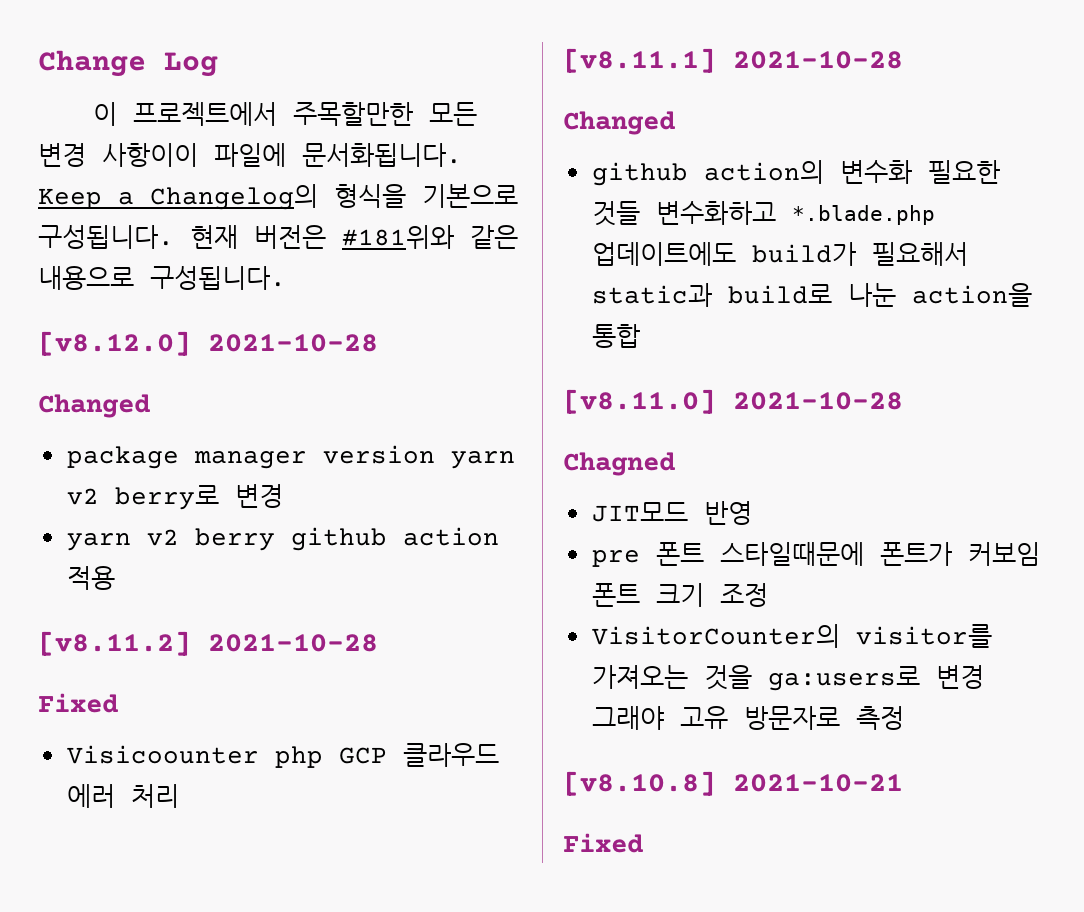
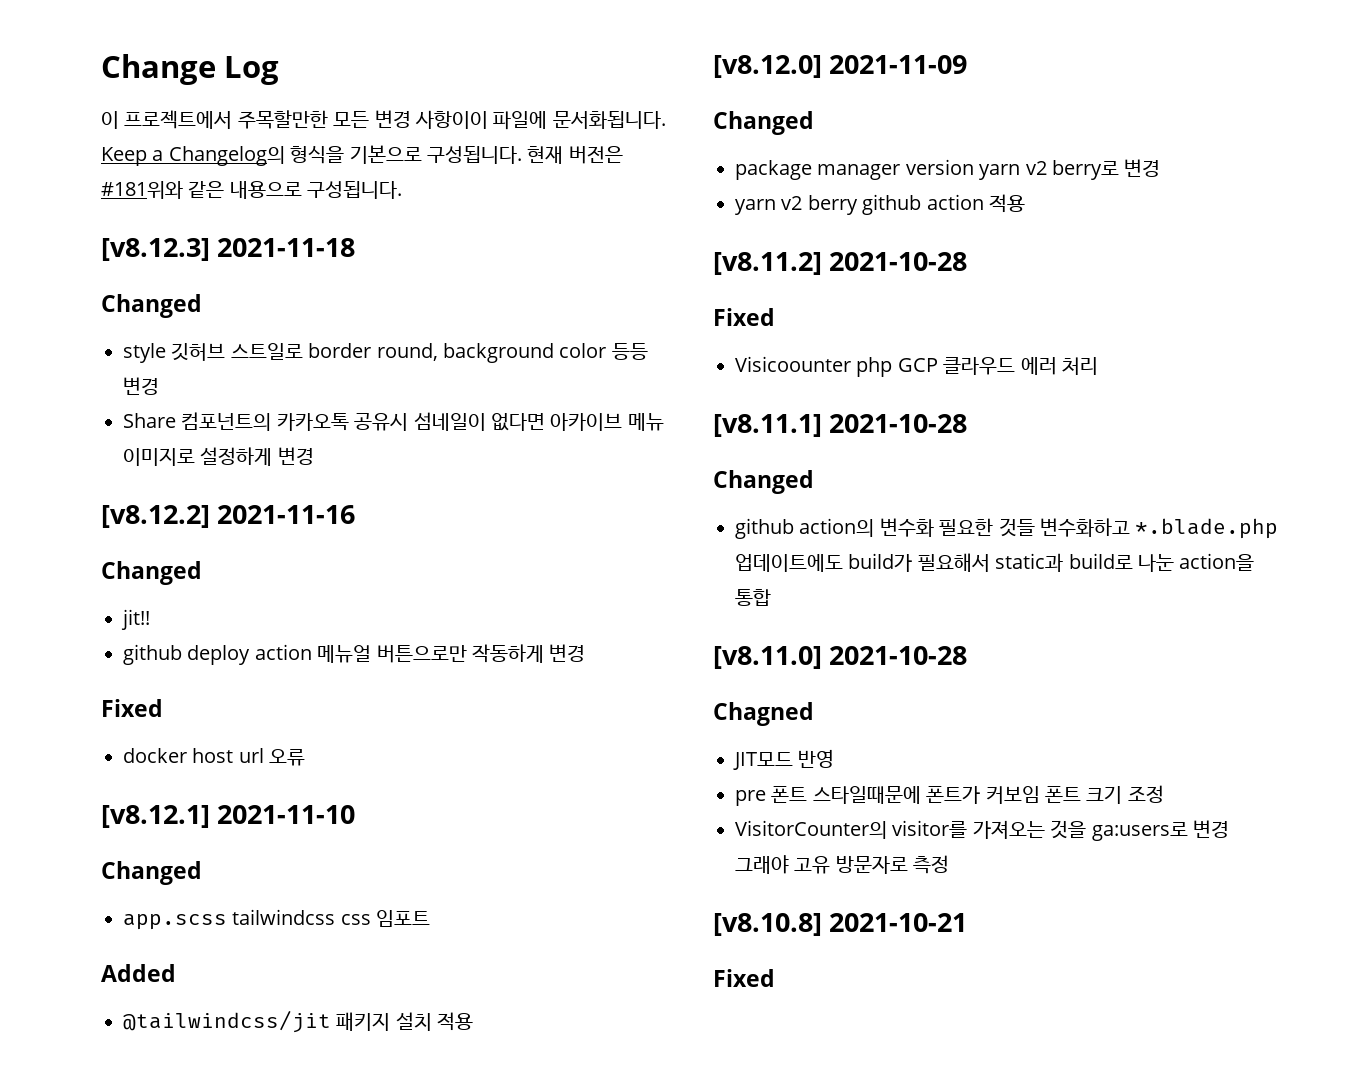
+ [v8.12.3] 2021-11-18
+ Changed
+ style 깃허브 스트일로 border round, background color 등등 변경
+ Share 컴포넌트의 카카오톡 공유시 섬네일이 없다면 아카이브 메뉴 이미지로 설정하게 변경
+ [v8.12.2] 2021-11-16
+ Changed
+ jit!!
+ github deploy action 메뉴얼 버튼으로만 작동하게 변경
+ Fixed
+ docker host url 오류
+ [v8.12.1] 2021-11-10
+ Changed
+ app.scss tailwindcss css 임포트
+ Added
+ @tailwindcss/jit 패키지 설치 적용
- [v8.12.0] 2021-10-28
+ [v8.12.0] 2021-11-09

